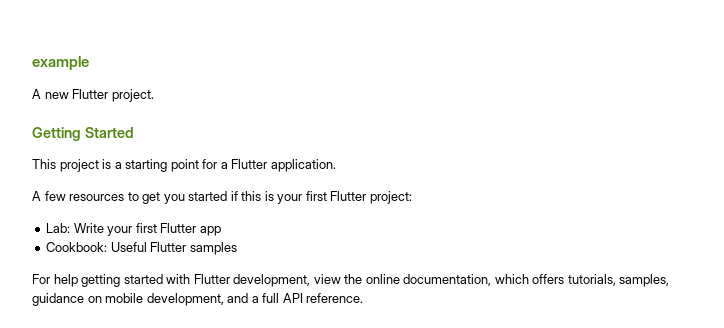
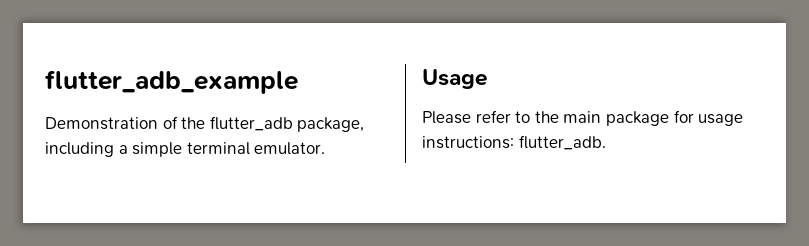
- example
- A new Flutter project.
- Getting Started
- This project is a starting point for a Flutter application.
- A few resources to get you started if this is your first Flutter project:
- Lab: Write your first Flutter app
- Cookbook: Useful Flutter samples
- For help getting started with Flutter development, view the online documentation, which offers tutorials, samples, guidance on mobile development, and a full API reference.
+ flutter_adb_example
+ Demonstration of the flutter_adb package, including a simple terminal emulator.
+ Usage
+ Please refer to the main package for usage instructions: flutter_adb.

